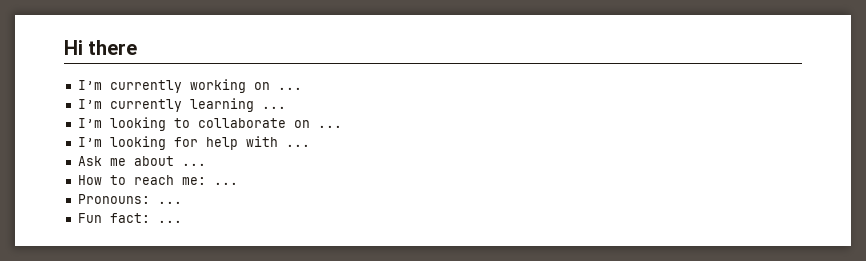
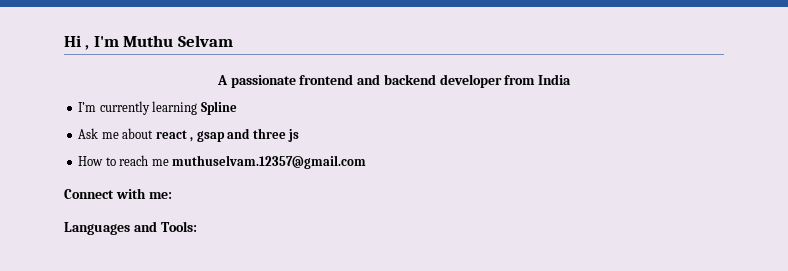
- Hi there
- I’m currently working on ...
- I’m currently learning ...
- I’m looking to collaborate on ...
- I’m looking for help with ...
- Ask me about ...
- How to reach me: ...
- Pronouns: ...
- Fun fact: ...
+ Hi , I'm Muthu Selvam
+ A passionate frontend and backend developer from India
+ I’m currently learning Spline
+ Ask me about react , gsap and three js
+ How to reach me muthuselvam.12357@gmail.com
+ Connect with me:
+ Languages and Tools:

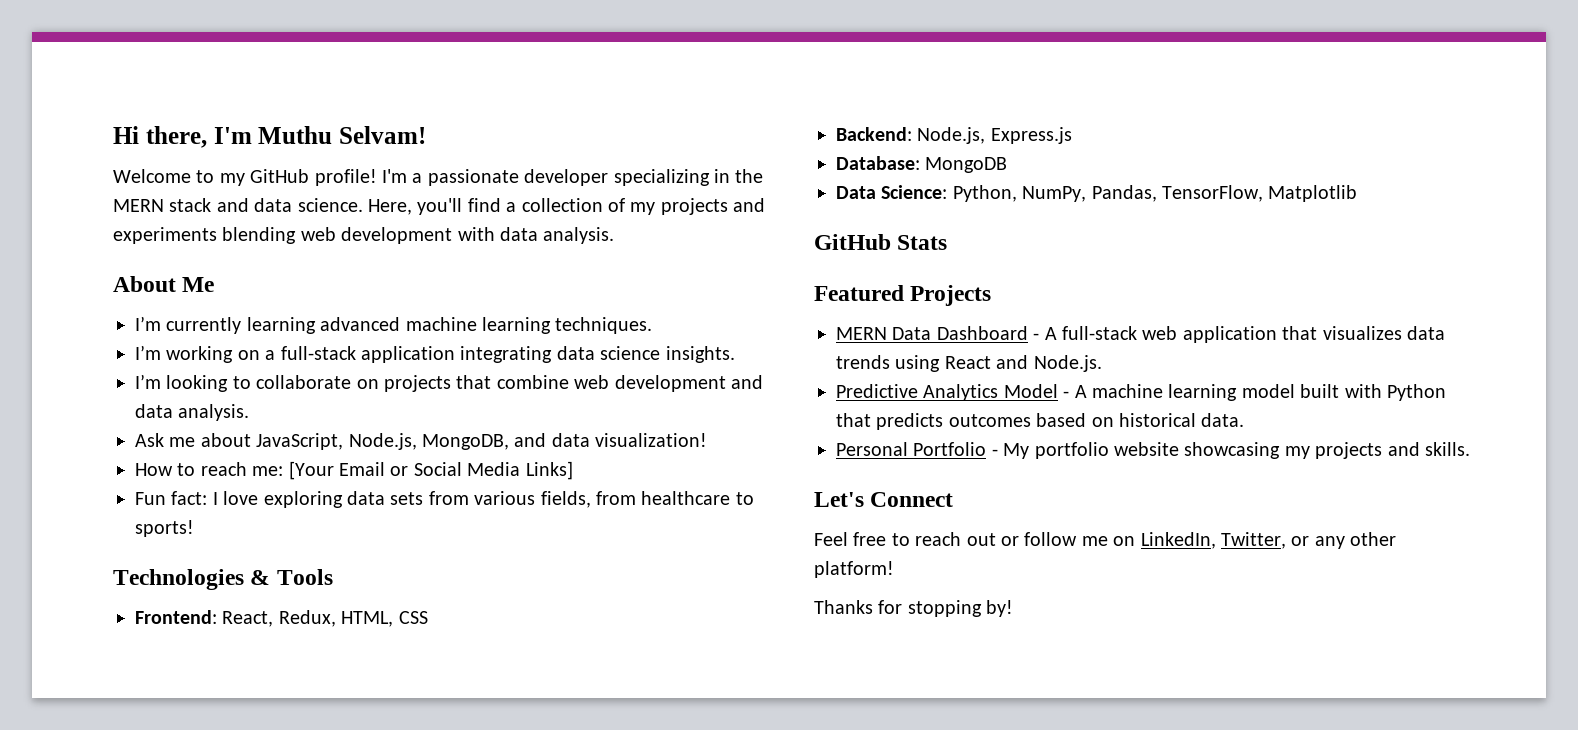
- Hi , I'm Muthu Selvam
- A passionate frontend and backend developer from India
- I’m currently learning Spline
- Ask me about react , gsap and three js
- How to reach me muthuselvam.12357@gmail.com
- Connect with me:
- Languages and Tools:
+ Hi there, I'm Muthu Selvam!
+ Welcome to my GitHub profile! I'm a passionate developer specializing in the MERN stack and data science. Here, you'll find a collection of my projects and experiments blending web development with data analysis.
+ About Me
+ I’m currently learning advanced machine learning techniques.
+ I’m working on a full-stack application integrating data science insights.
+ I’m looking to collaborate on projects that combine web development and data analysis.
+ Ask me about JavaScript, Node.js, MongoDB, and data visualization!
+ How to reach me: [Your Email or Social Media Links]
+ Fun fact: I love exploring data sets from various fields, from healthcare to sports!
+ Technologies & Tools
+ Frontend: React, Redux, HTML, CSS
+ Backend: Node.js, Express.js
+ Database: MongoDB
+ Data Science: Python, NumPy, Pandas, TensorFlow, Matplotlib
+ GitHub Stats
+ Featured Projects
+ MERN Data Dashboard - A full-stack web application that visualizes data trends using React and Node.js.
+ Predictive Analytics Model - A machine learning model built with Python that predicts outcomes based on historical data.
+ Personal Portfolio - My portfolio website showcasing my projects and skills.
+ Let's Connect
+ Feel free to reach out or follow me on LinkedIn, Twitter, or any other platform!
+ Thanks for stopping by!

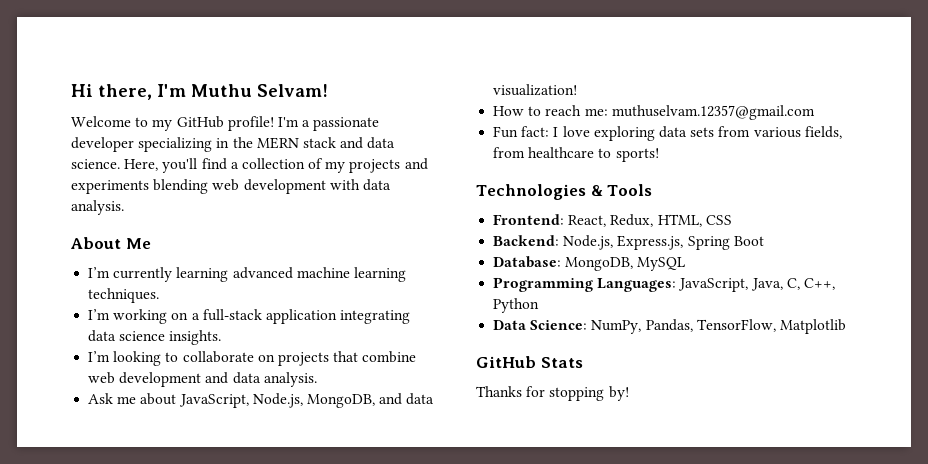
- How to reach me: [Your Email or Social Media Links]
+ How to reach me: muthuselvam.12357@gmail.com
- Backend: Node.js, Express.js
- Database: MongoDB
+ Backend: Node.js, Express.js, Spring Boot
+ Database: MongoDB, MySQL
+ Programming Languages: JavaScript, Java, C, C++, Python
- Data Science: Python, NumPy, Pandas, TensorFlow, Matplotlib
+ Data Science: NumPy, Pandas, TensorFlow, Matplotlib
- Featured Projects
- MERN Data Dashboard - A full-stack web application that visualizes data trends using React and Node.js.
- Predictive Analytics Model - A machine learning model built with Python that predicts outcomes based on historical data.
- Personal Portfolio - My portfolio website showcasing my projects and skills.
- Let's Connect
- Feel free to reach out or follow me on LinkedIn, Twitter, or any other platform!

